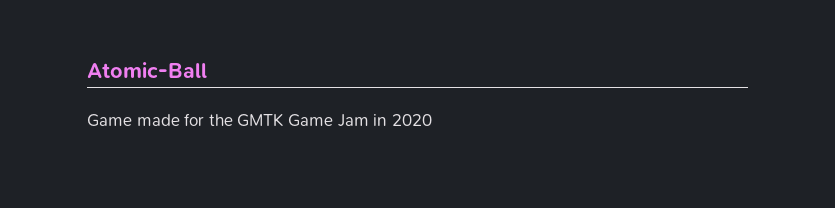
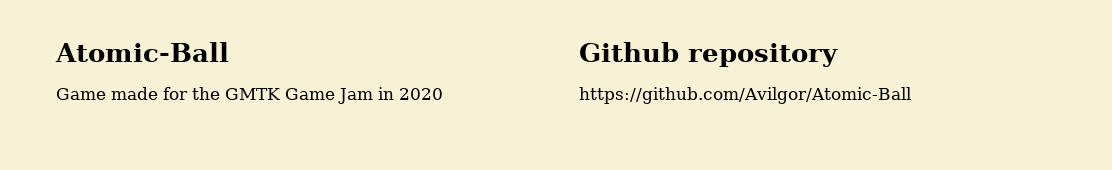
+ Github repository
+ https://github.com/Avilgor/Atomic-Ball

